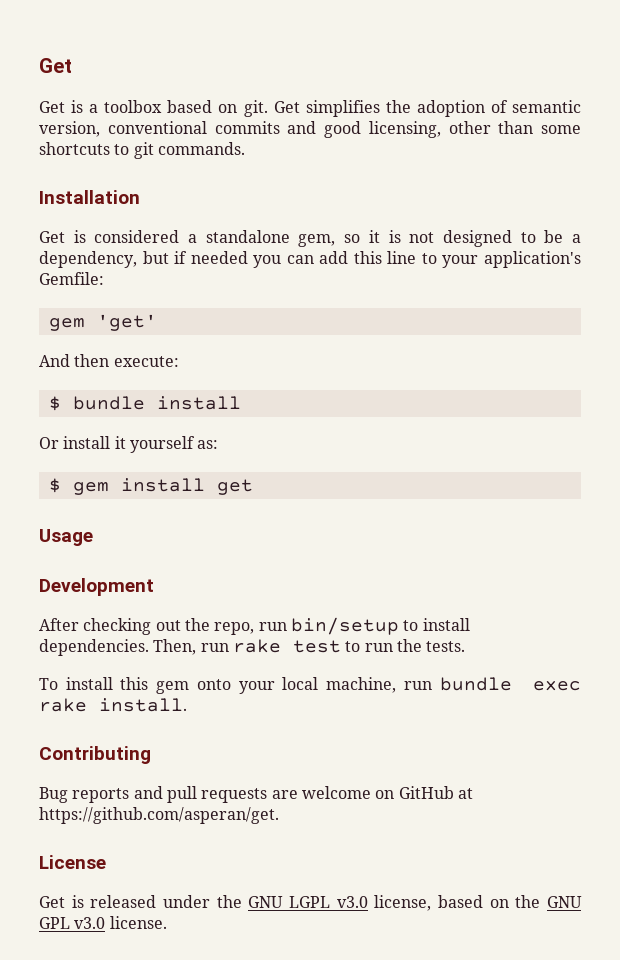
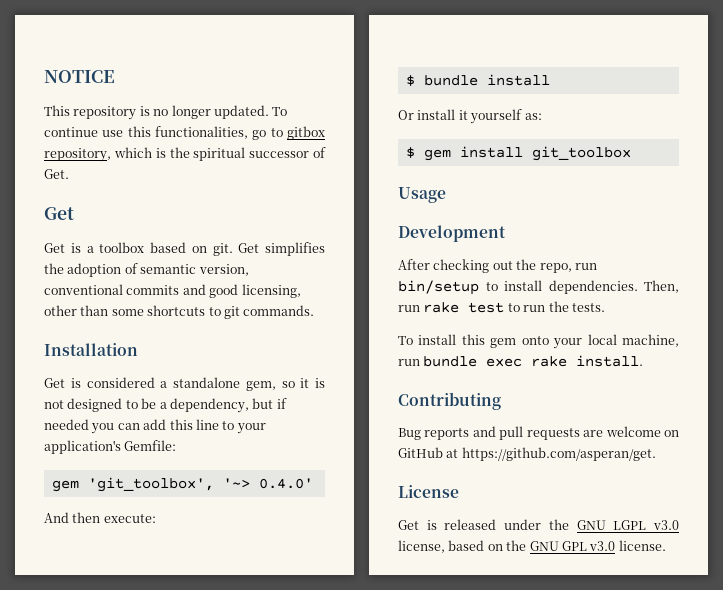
+ NOTICE
+ This repository is no longer updated. To continue use this functionalities, go to gitbox repository, which is the spiritual successor of Get.
- gem 'get'
+ gem 'git_toolbox', '~> 0.4.0'
- $ gem install get
+ $ gem install git_toolbox

